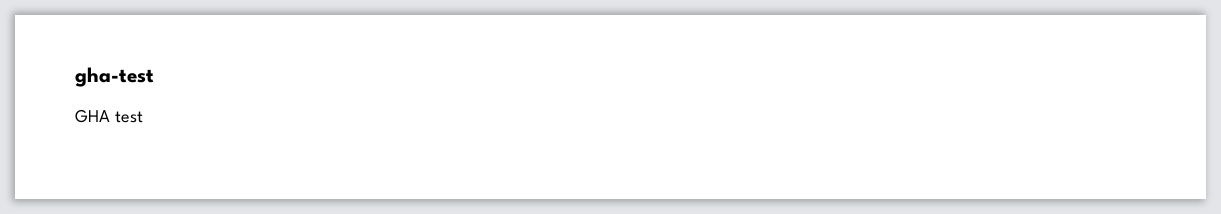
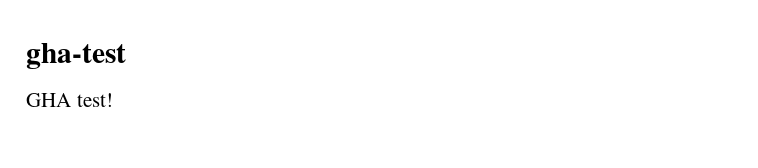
- GHA test
+ GHA test!

